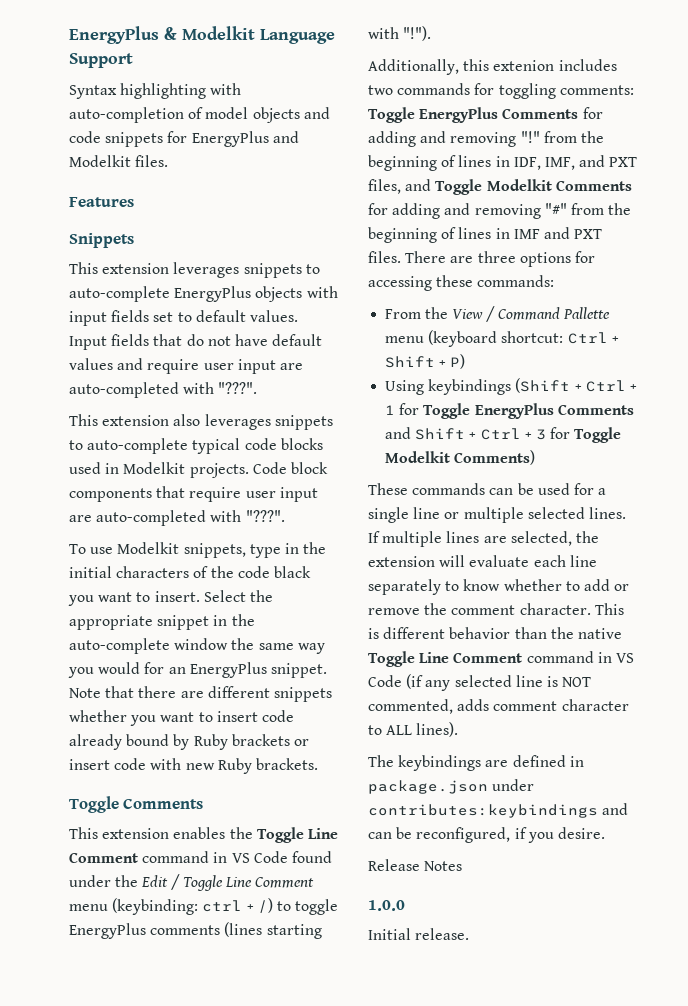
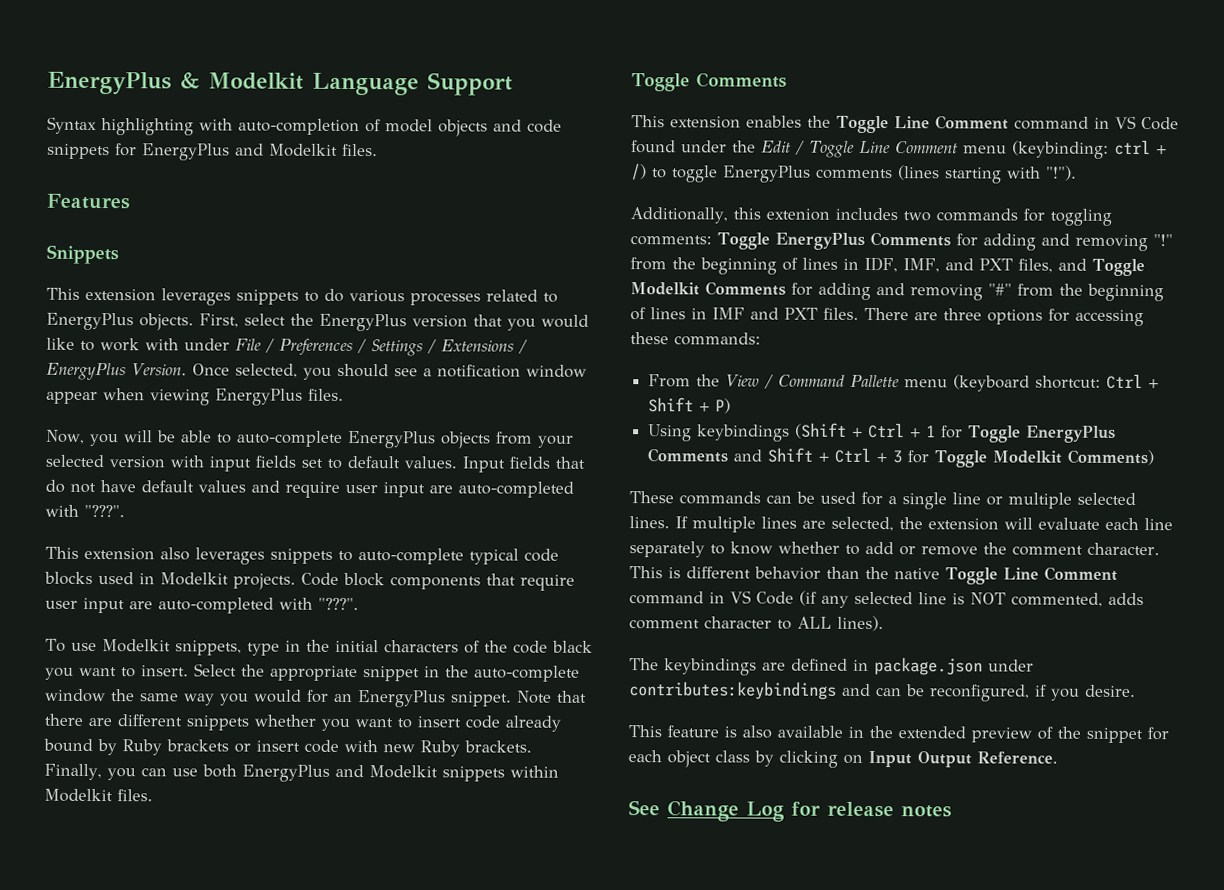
- This extension leverages snippets to auto-complete EnergyPlus objects with input fields set to default values.
+ This extension leverages snippets to do various processes related to EnergyPlus objects. First, select the EnergyPlus version that you would like to work with under File / Preferences / Settings / Extensions / EnergyPlus Version. Once selected, you should see a notification window appear when viewing EnergyPlus files.
+ Now, you will be able to auto-complete EnergyPlus objects from your selected version with input fields set to default values.
+ Finally, you can use both EnergyPlus and Modelkit snippets within Modelkit files.
- Release Notes
- 1.0.0
- Initial release.
+ This feature is also available in the extended preview of the snippet for each object class by clicking on Input Output Reference.
+ See Change Log for release notes

